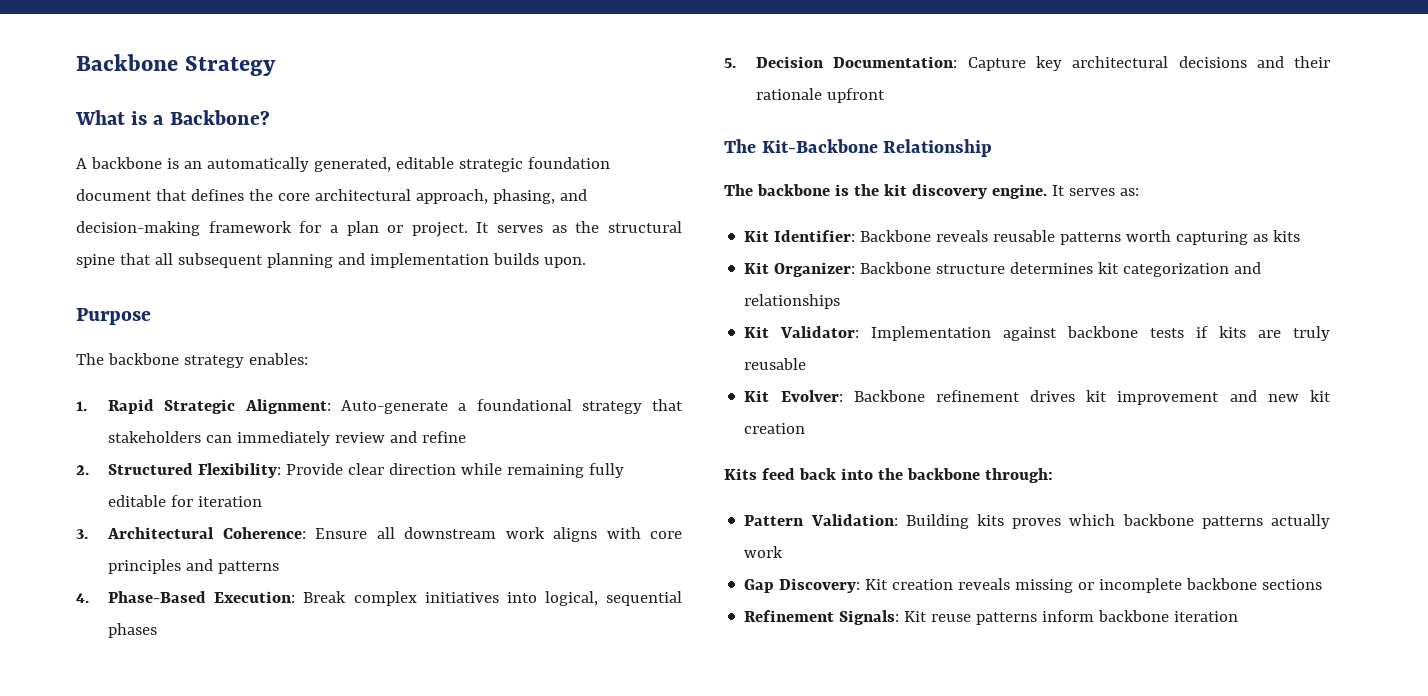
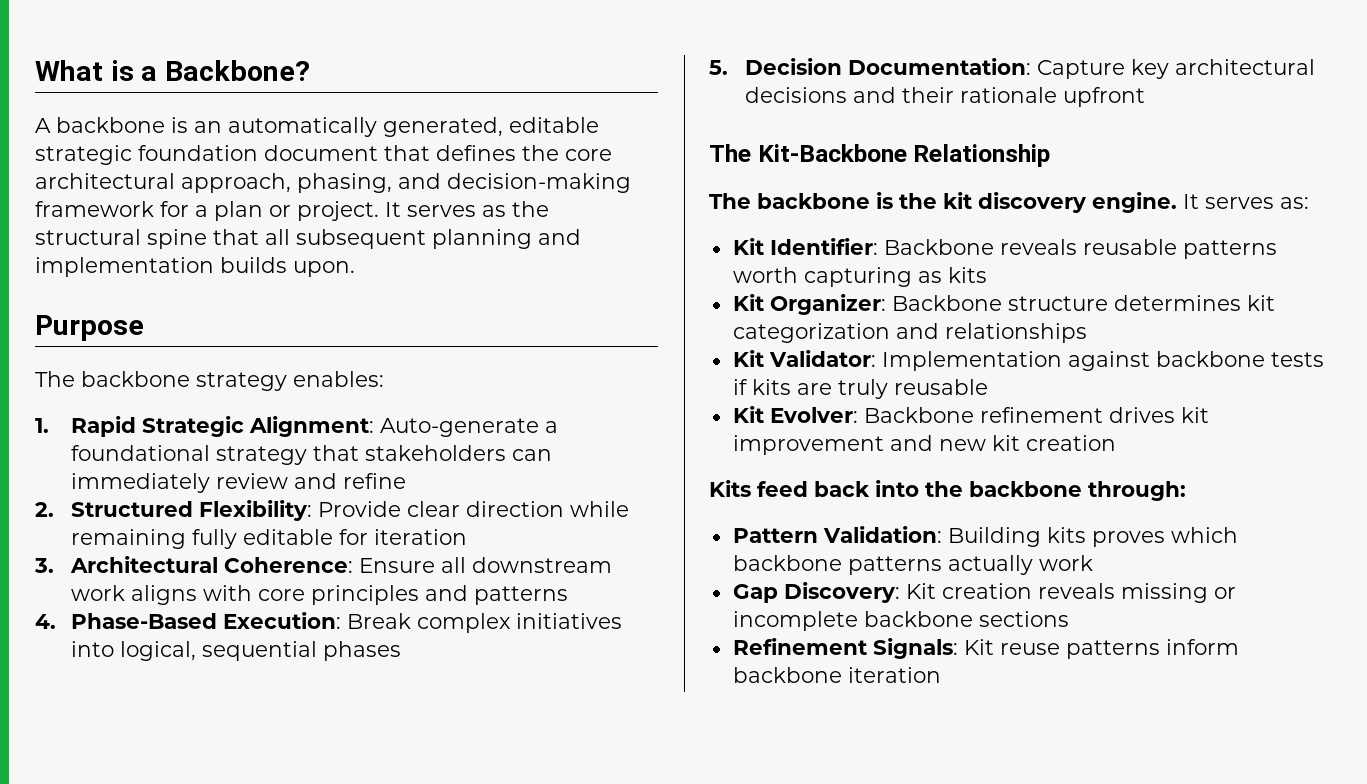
- Backbone Strategy

